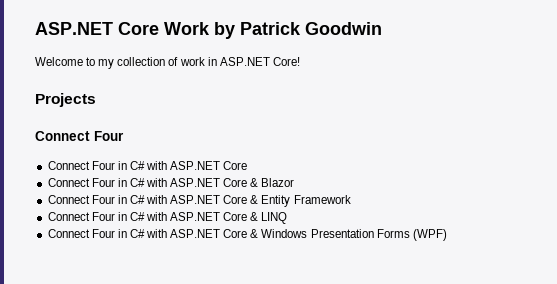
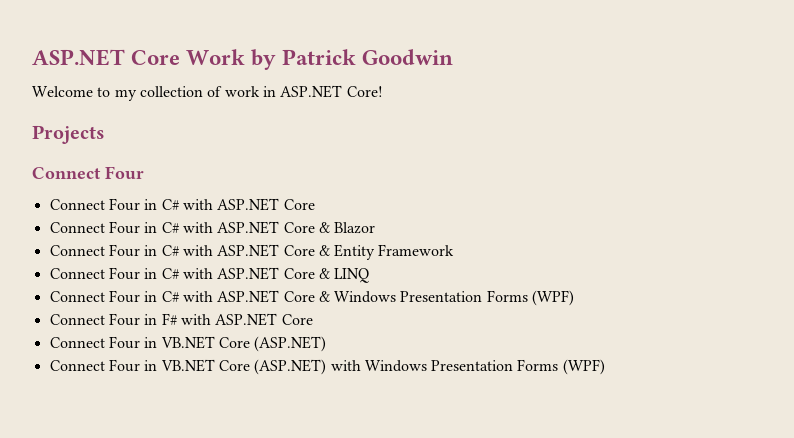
+ Connect Four in F# with ASP.NET Core
+ Connect Four in VB.NET Core (ASP.NET)
+ Connect Four in VB.NET Core (ASP.NET) with Windows Presentation Forms (WPF)

